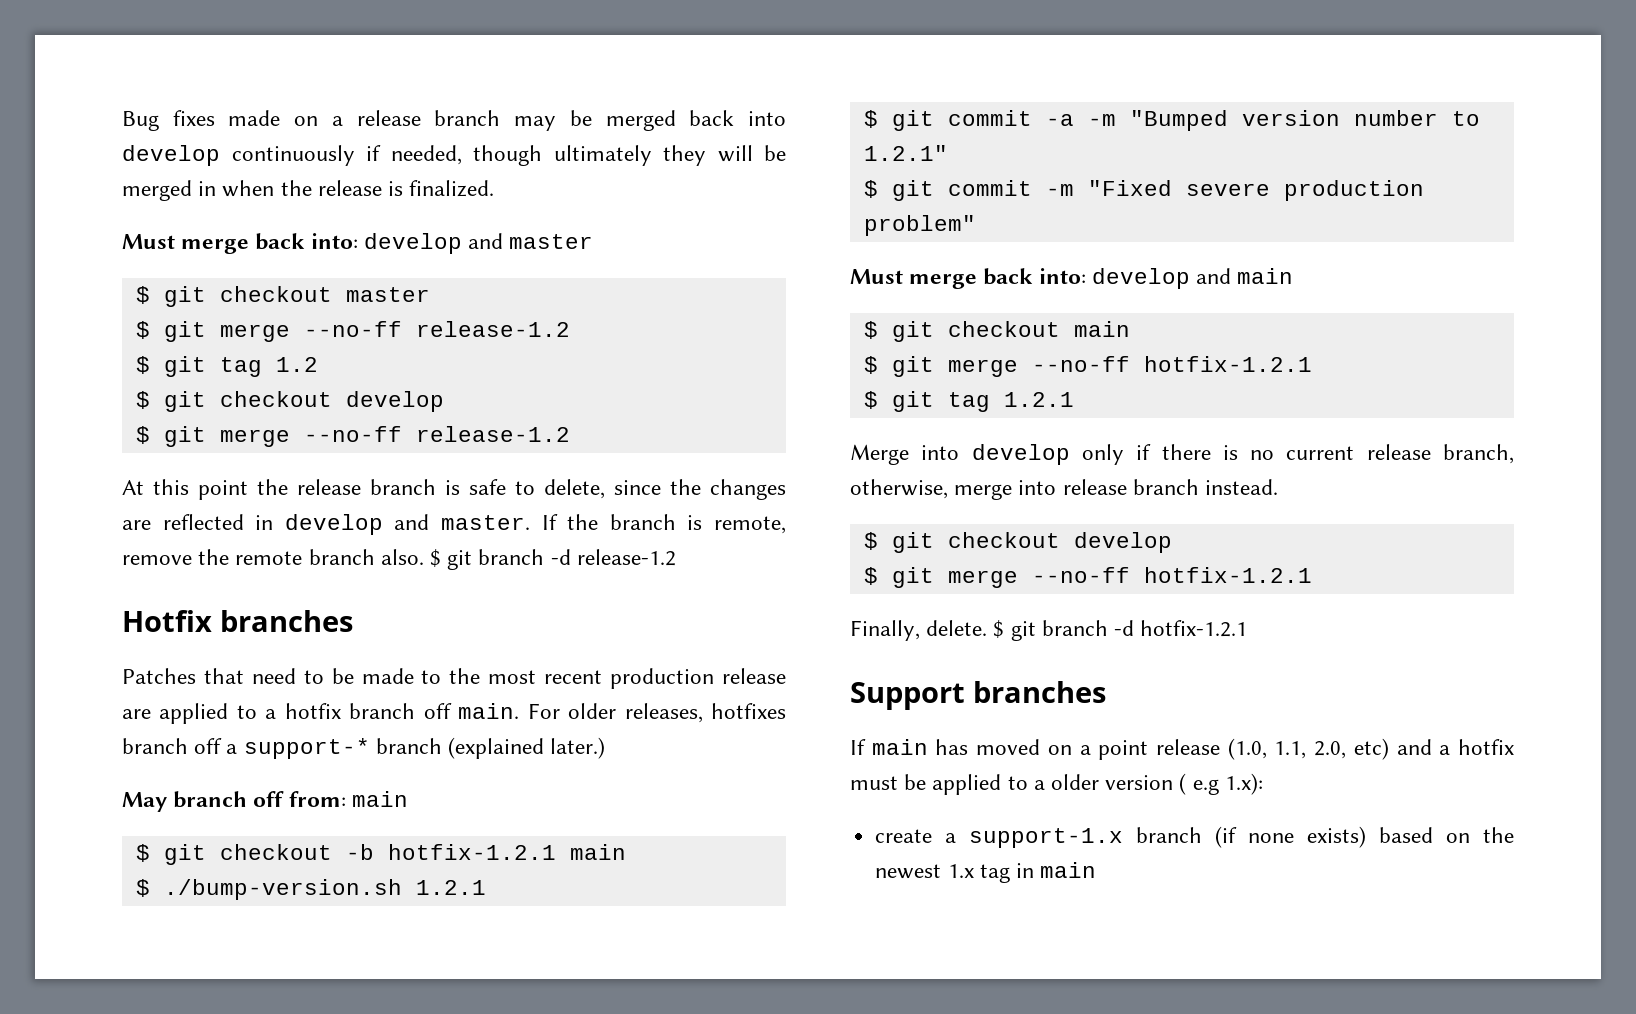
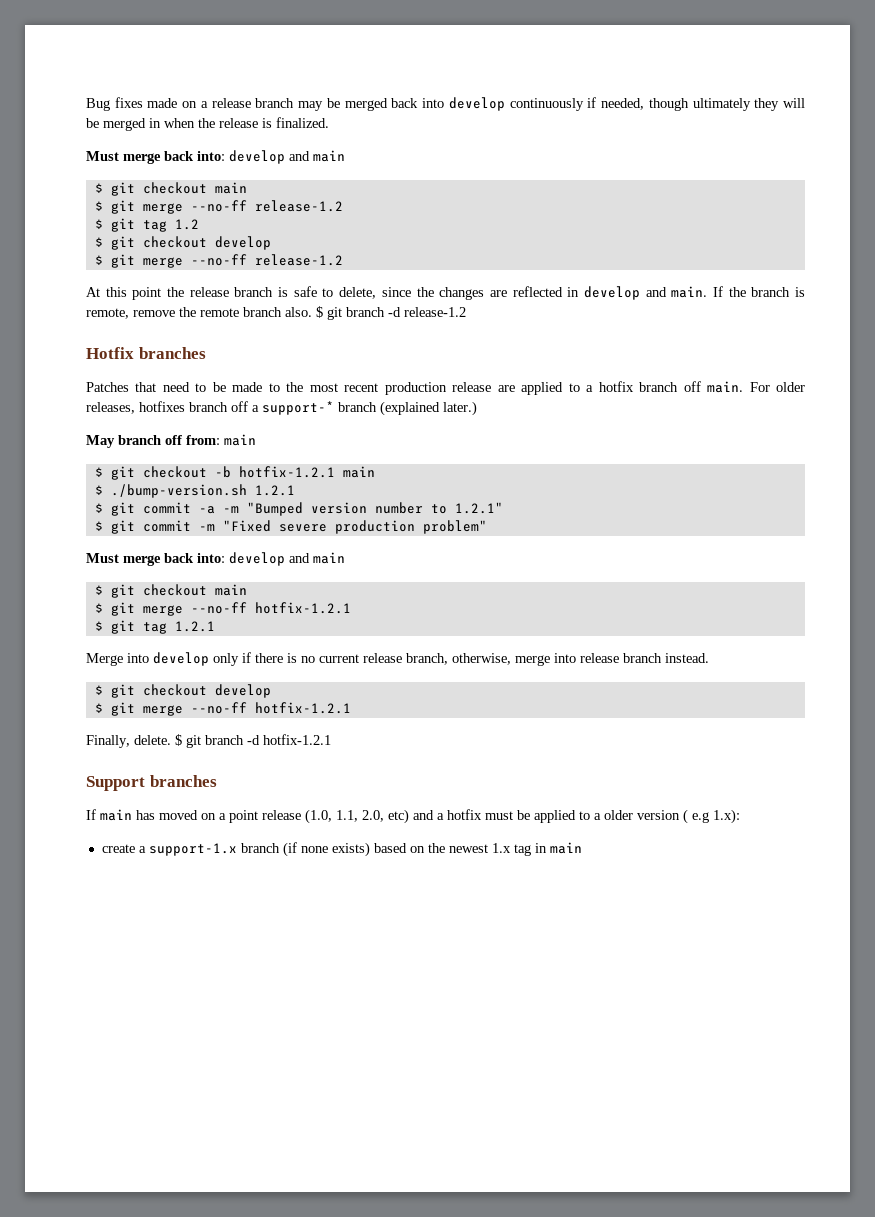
  Bug fixes made on a release branch may be merged back into develop continuously if needed, though ultimately they will be merged in when the release is finalized.
- Must merge back into: develop and master
- $ git checkout master
+ Must merge back into: develop and main
+ $ git checkout main
- At this point the release branch is safe to delete, since the changes are reflected in develop and master.
+ At this point the release branch is safe to delete, since the changes are reflected in develop and main.

